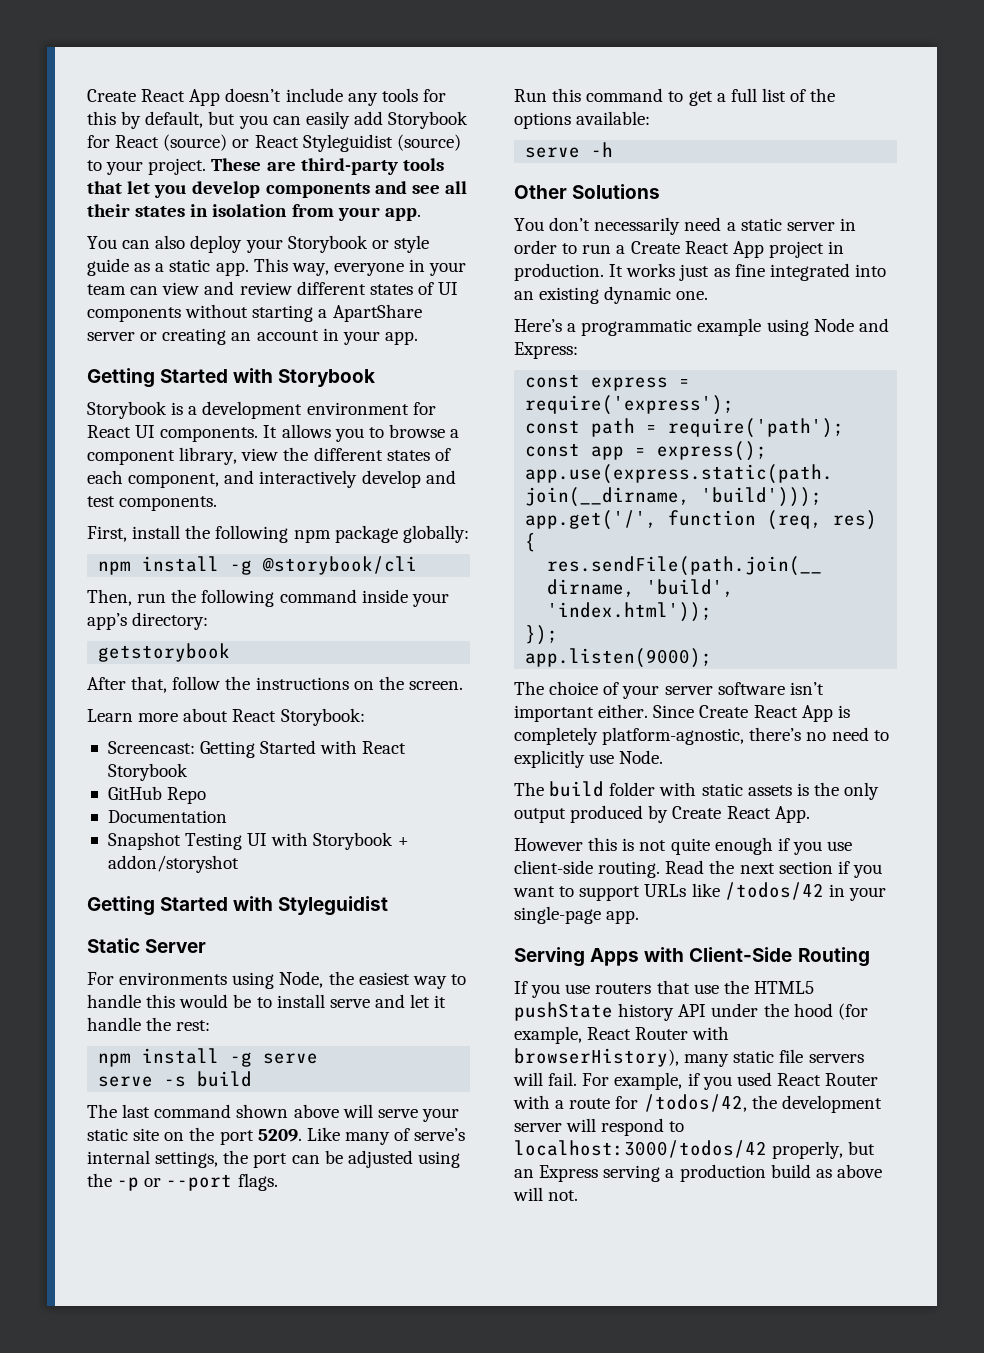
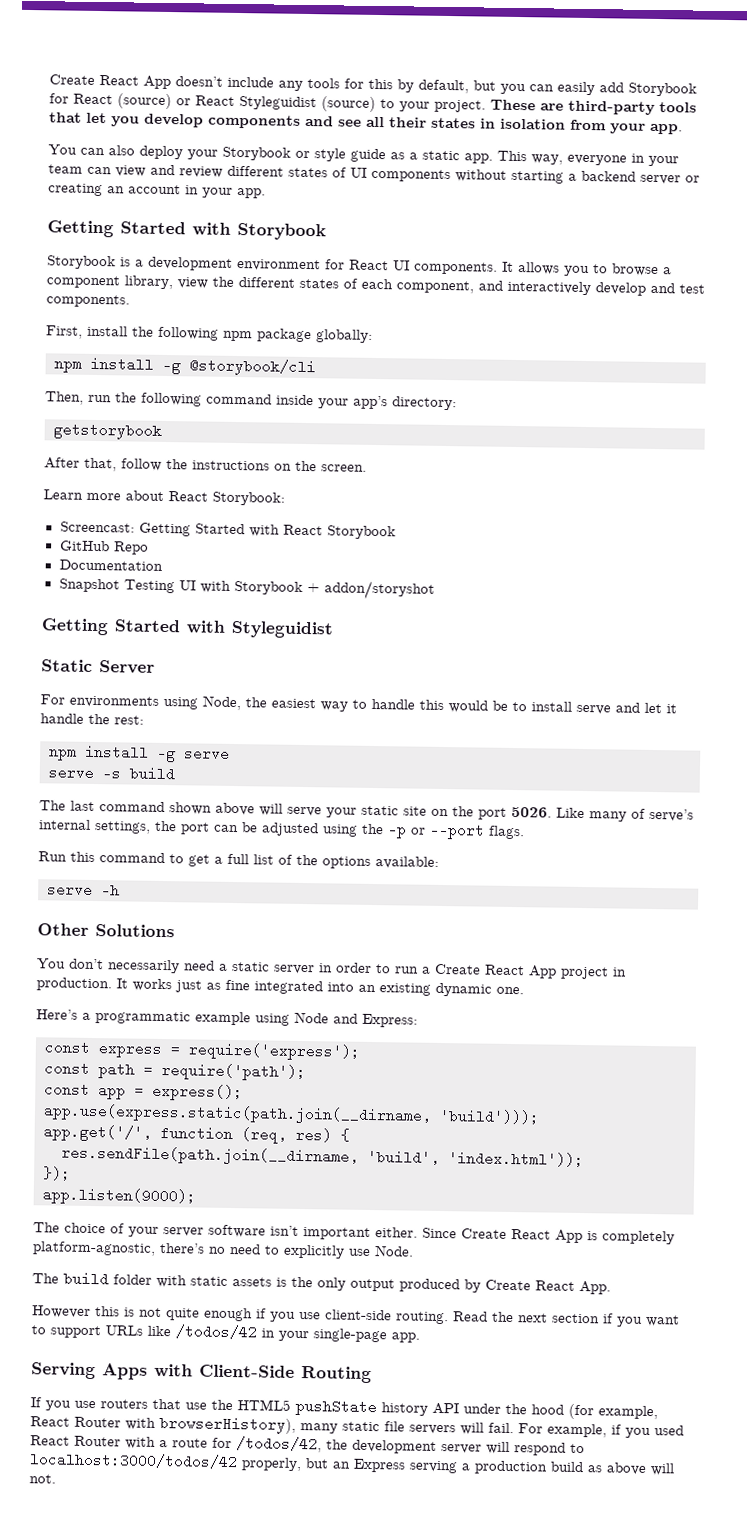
- This way, everyone in your team can view and review different states of UI components without starting a ApartShare server or creating an account in your app.
+ This way, everyone in your team can view and review different states of UI components without starting a backend server or creating an account in your app.
- The last command shown above will serve your static site on the port 5209.
+ The last command shown above will serve your static site on the port 5026.

